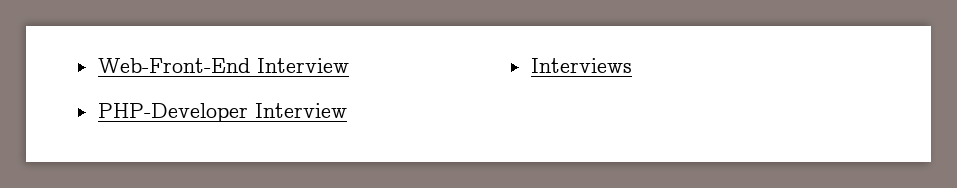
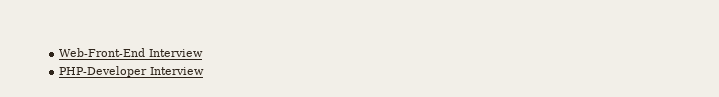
- Interviews

